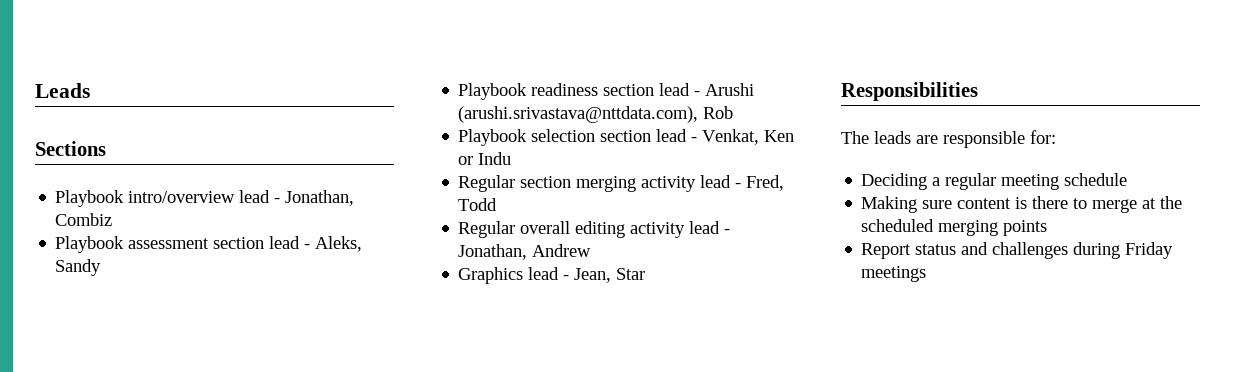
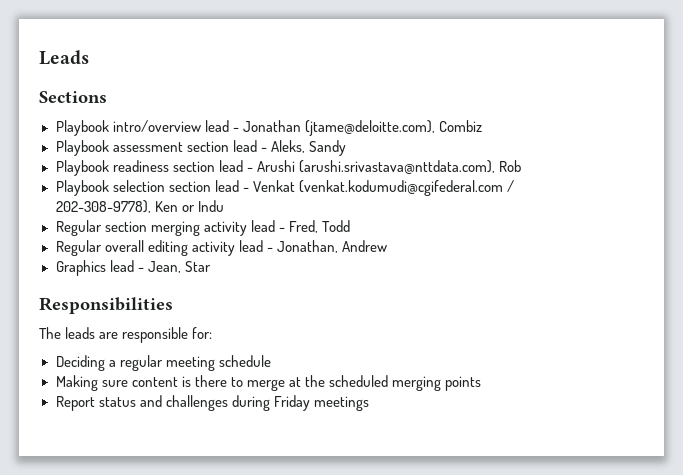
- Playbook intro/overview lead - Jonathan, Combiz
+ Playbook intro/overview lead - Jonathan (jtame@deloitte.com), Combiz
- Playbook selection section lead - Venkat, Ken or Indu
+ Playbook selection section lead - Venkat (venkat.kodumudi@cgifederal.com / 202-308-9778), Ken or Indu

